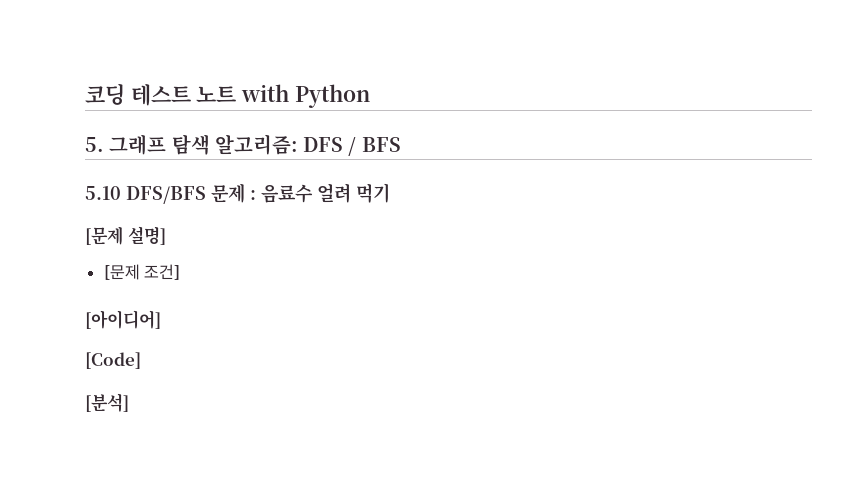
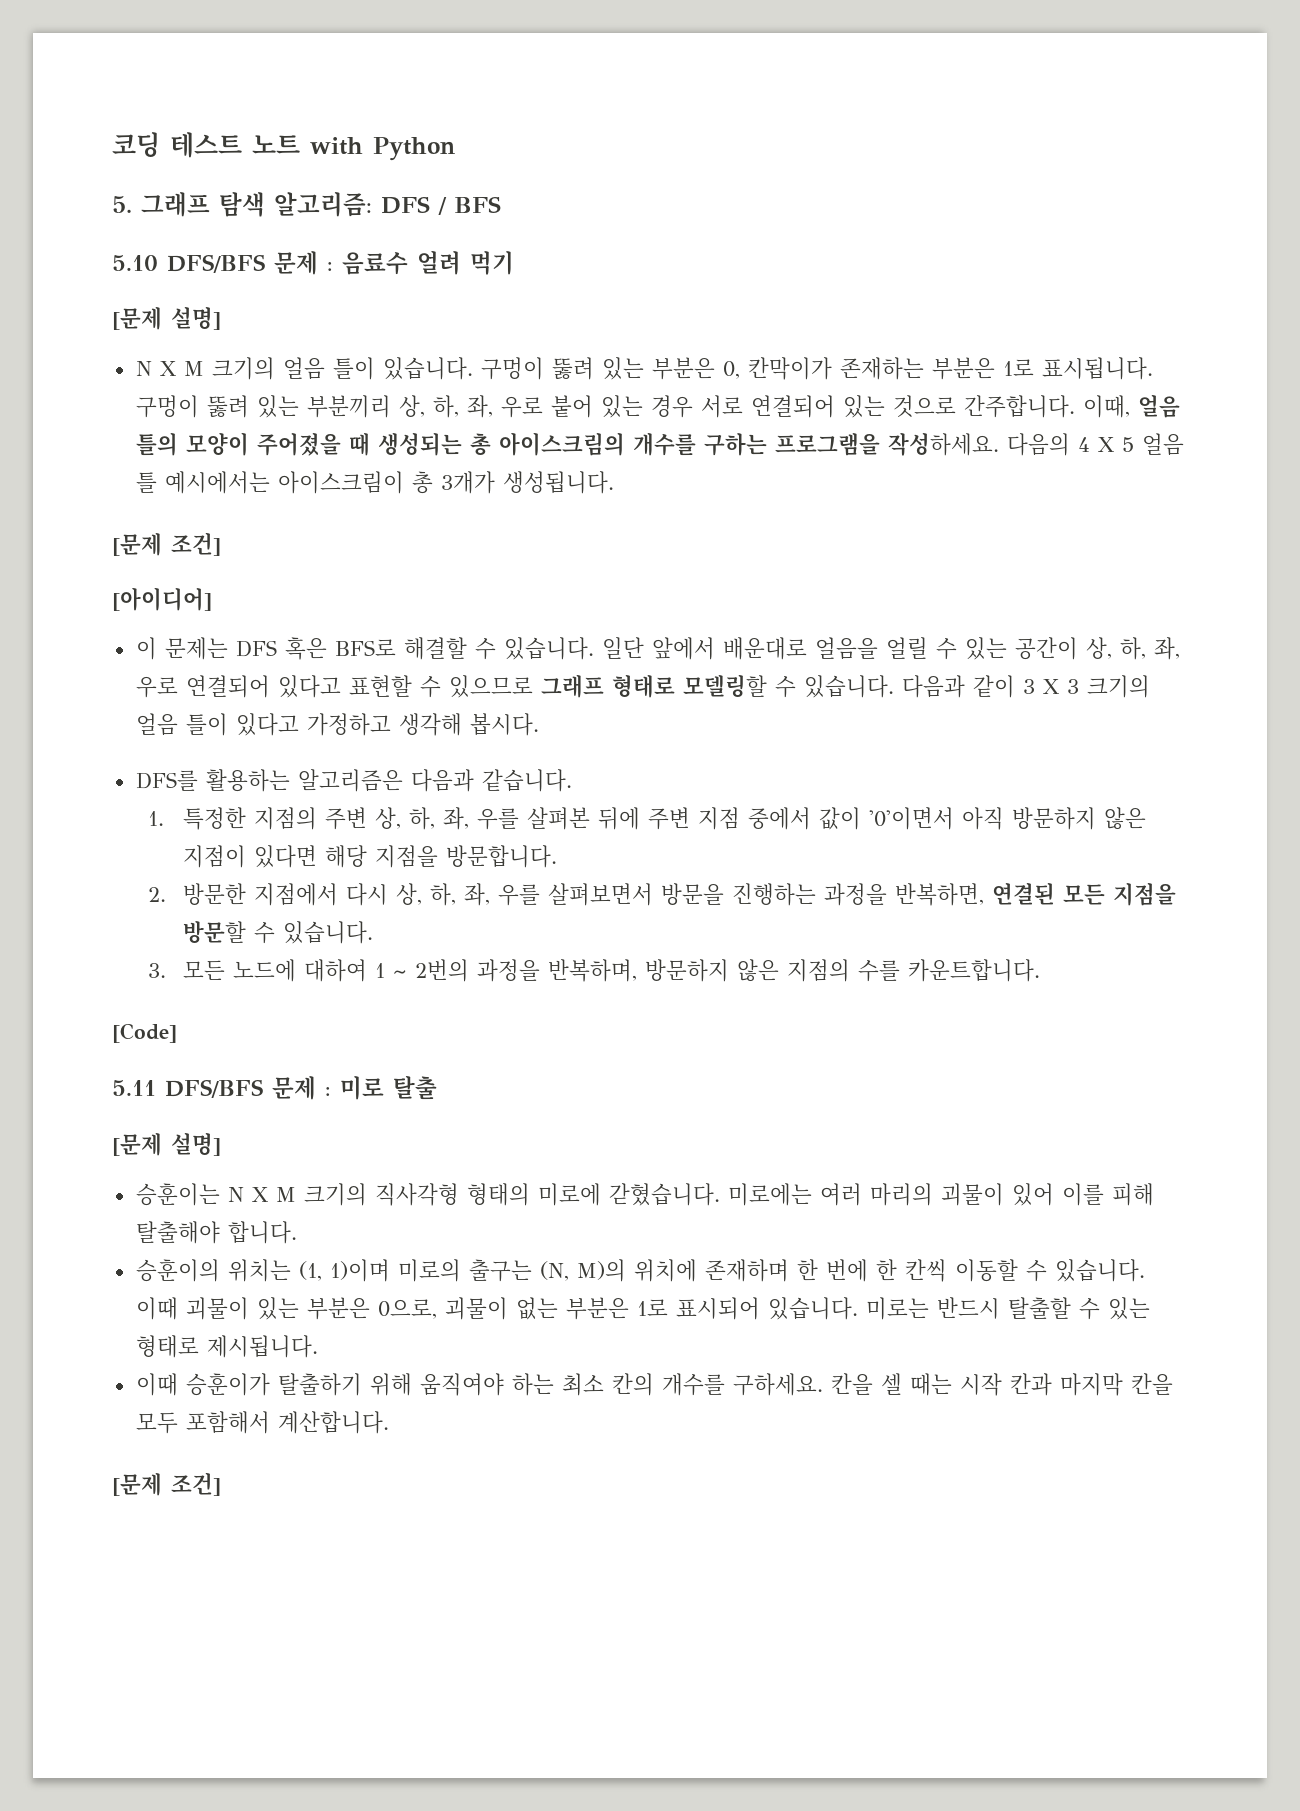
+ N X M 크기의 얼음 틀이 있습니다. 구멍이 뚫려 있는 부분은 0, 칸막이가 존재하는 부분은 1로 표시됩니다. 구멍이 뚫려 있는 부분끼리 상, 하, 좌, 우로 붙어 있는 경우 서로 연결되어 있는 것으로 간주합니다. 이때, 얼음 틀의 모양이 주어졌을 때 생성되는 총 아이스크림의 개수를 구하는 프로그램을 작성하세요. 다음의 4 X 5 얼음 틀 예시에서는 아이스크림이 총 3개가 생성됩니다.
  [문제 조건]
  [아이디어]
+ 이 문제는 DFS 혹은 BFS로 해결할 수 있습니다. 일단 앞에서 배운대로 얼음을 얼릴 수 있는 공간이 상, 하, 좌, 우로 연결되어 있다고 표현할 수 있으므로 그래프 형태로 모델링할 수 있습니다. 다음과 같이 3 X 3 크기의 얼음 틀이 있다고 가정하고 생각해 봅시다.
+ DFS를 활용하는 알고리즘은 다음과 같습니다.
+ 1. 특정한 지점의 주변 상, 하, 좌, 우를 살펴본 뒤에 주변 지점 중에서 값이 '0'이면서 아직 방문하지 않은 지점이 있다면 해당 지점을 방문합니다.
+ 2. 방문한 지점에서 다시 상, 하, 좌, 우를 살펴보면서 방문을 진행하는 과정을 반복하면, 연결된 모든 지점을 방문할 수 있습니다.
+ 3. 모든 노드에 대하여 1 ~ 2번의 과정을 반복하며, 방문하지 않은 지점의 수를 카운트합니다.
  [Code]
- [분석]
+ 5.11 DFS/BFS 문제 : 미로 탈출
+ [문제 설명]
+ 승훈이는 N X M 크기의 직사각형 형태의 미로에 갇혔습니다. 미로에는 여러 마리의 괴물이 있어 이를 피해 탈출해야 합니다.
+ 승훈이의 위치는 (1, 1)이며 미로의 출구는 (N, M)의 위치에 존재하며 한 번에 한 칸씩 이동할 수 있습니다. 이때 괴물이 있는 부분은 0으로, 괴물이 없는 부분은 1로 표시되어 있습니다. 미로는 반드시 탈출할 수 있는 형태로 제시됩니다.
+ 이때 승훈이가 탈출하기 위해 움직여야 하는 최소 칸의 개수를 구하세요. 칸을 셀 때는 시작 칸과 마지막 칸을 모두 포함해서 계산합니다.
+ [문제 조건]

